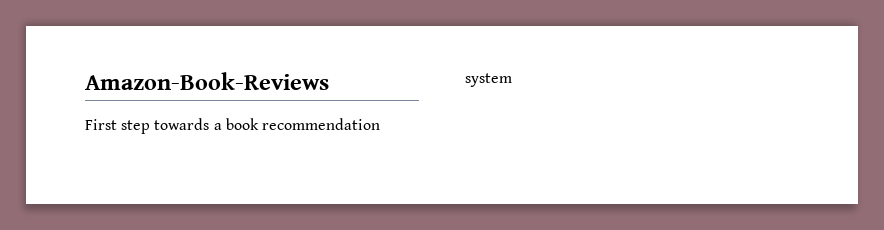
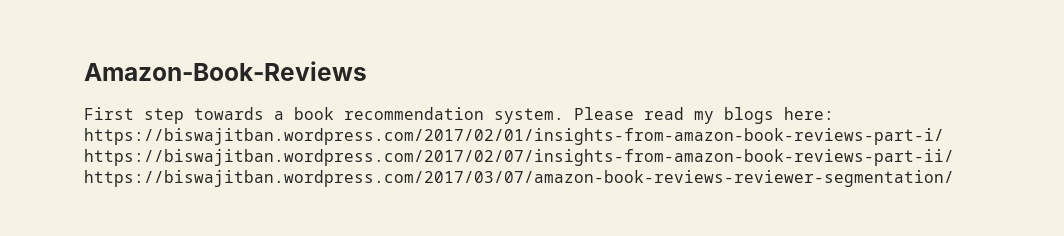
- First step towards a book recommendation system
+ First step towards a book recommendation system. Please read my blogs here: https://biswajitban.wordpress.com/2017/02/01/insights-from-amazon-book-reviews-part-i/ https://biswajitban.wordpress.com/2017/02/07/insights-from-amazon-book-reviews-part-ii/ https://biswajitban.wordpress.com/2017/03/07/amazon-book-reviews-reviewer-segmentation/

